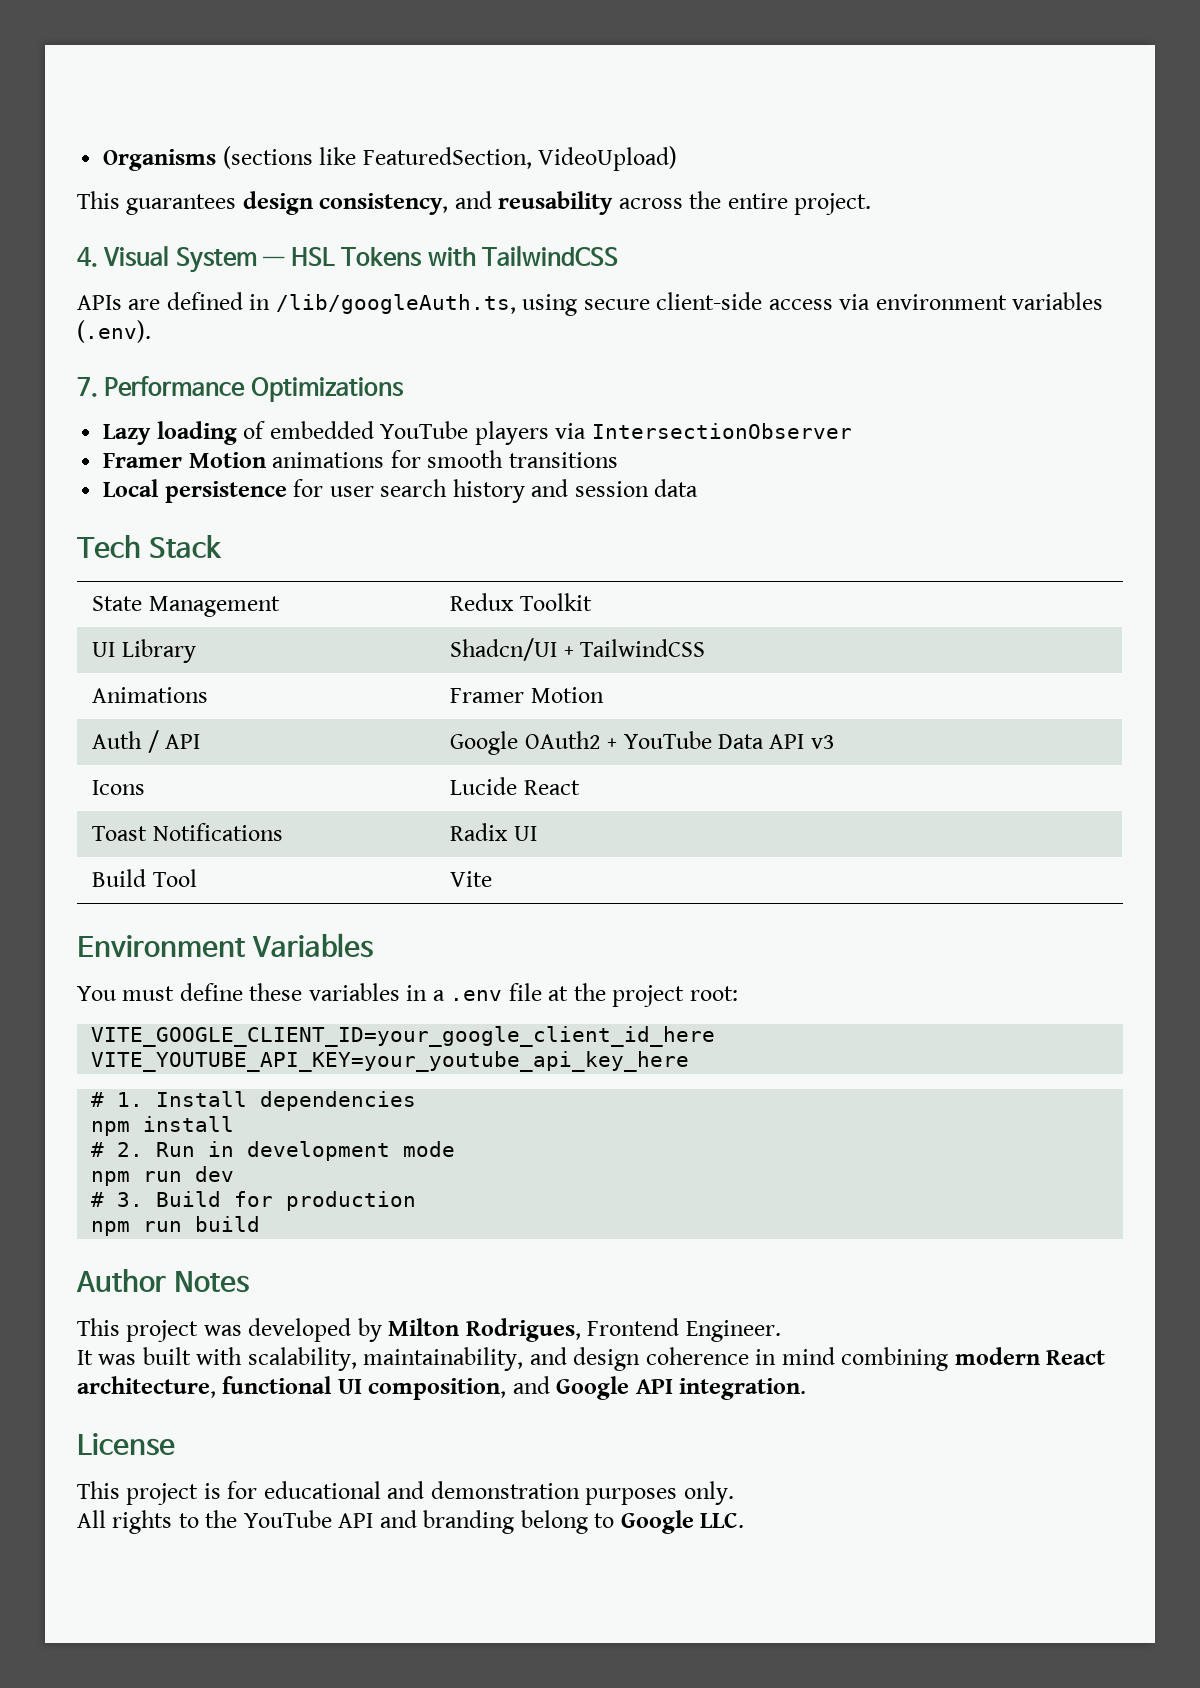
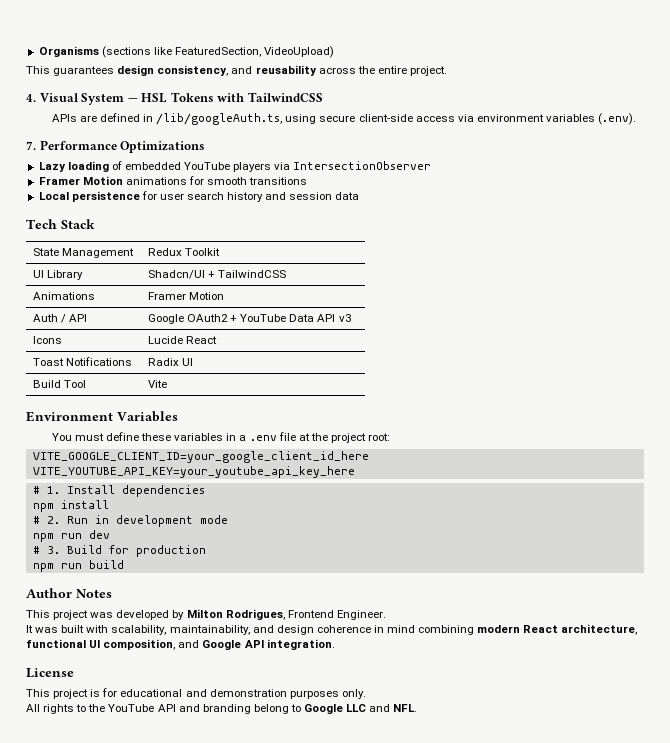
- All rights to the YouTube API and branding belong to Google LLC.
+ All rights to the YouTube API and branding belong to Google LLC and NFL.

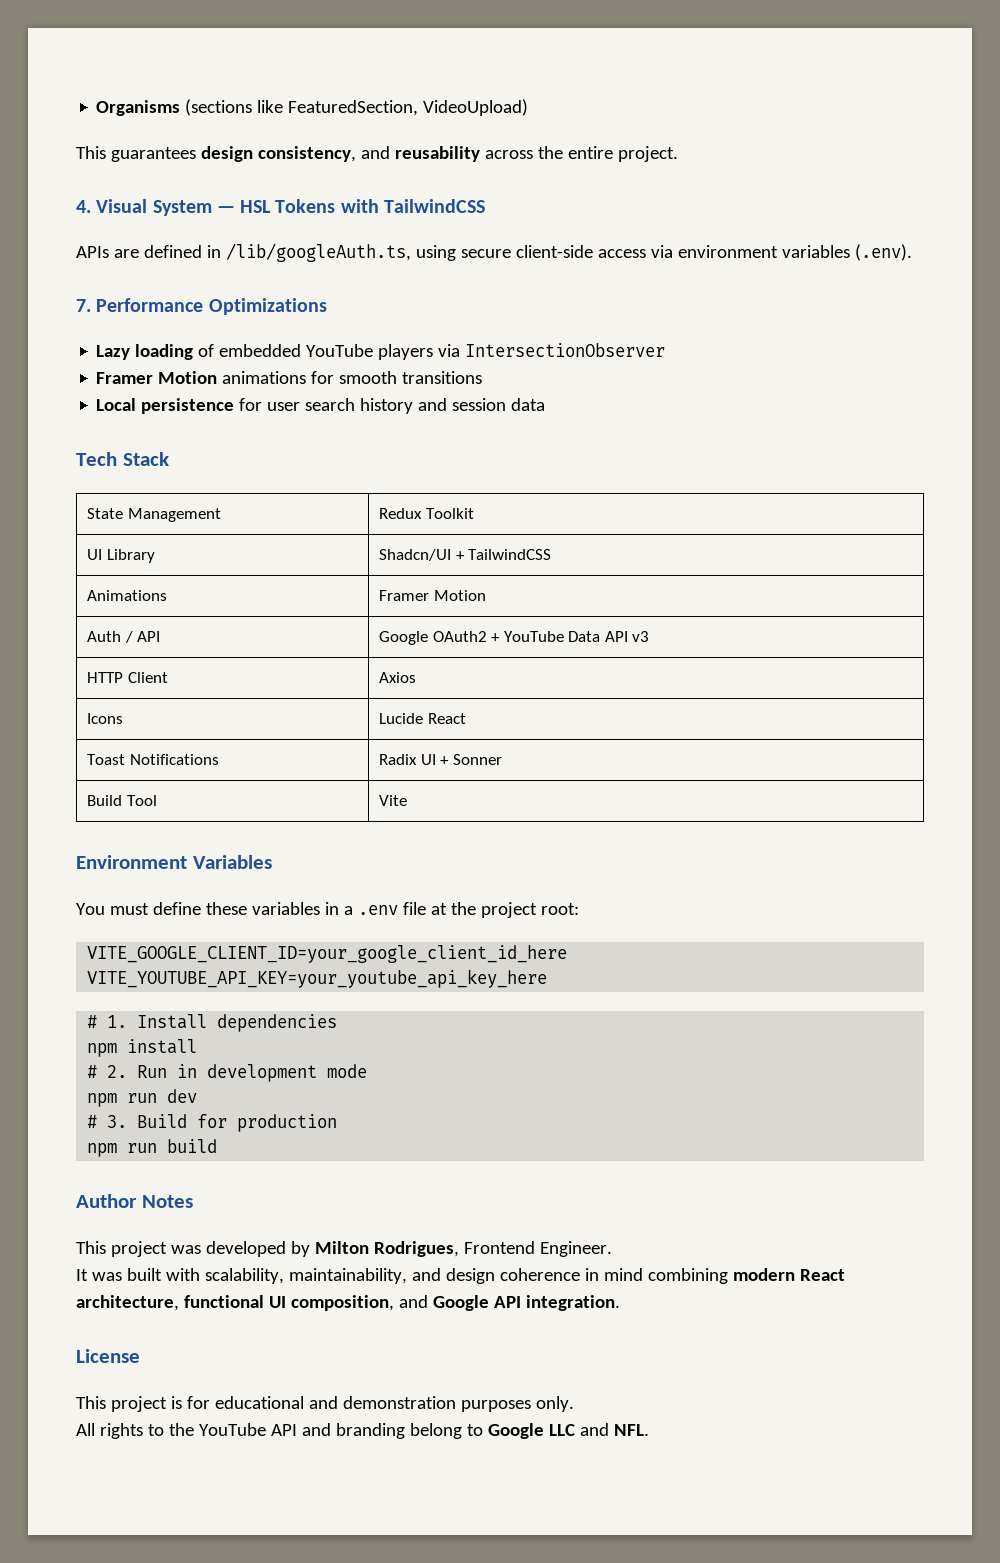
+ HTTP Client | Axios
- Toast Notifications | Radix UI
+ Toast Notifications | Radix UI + Sonner

